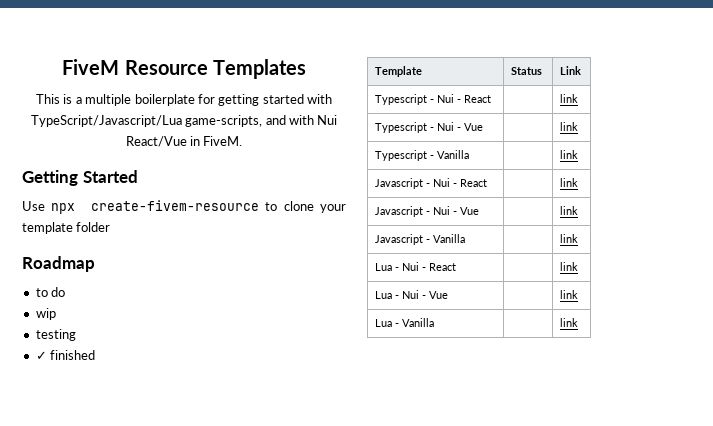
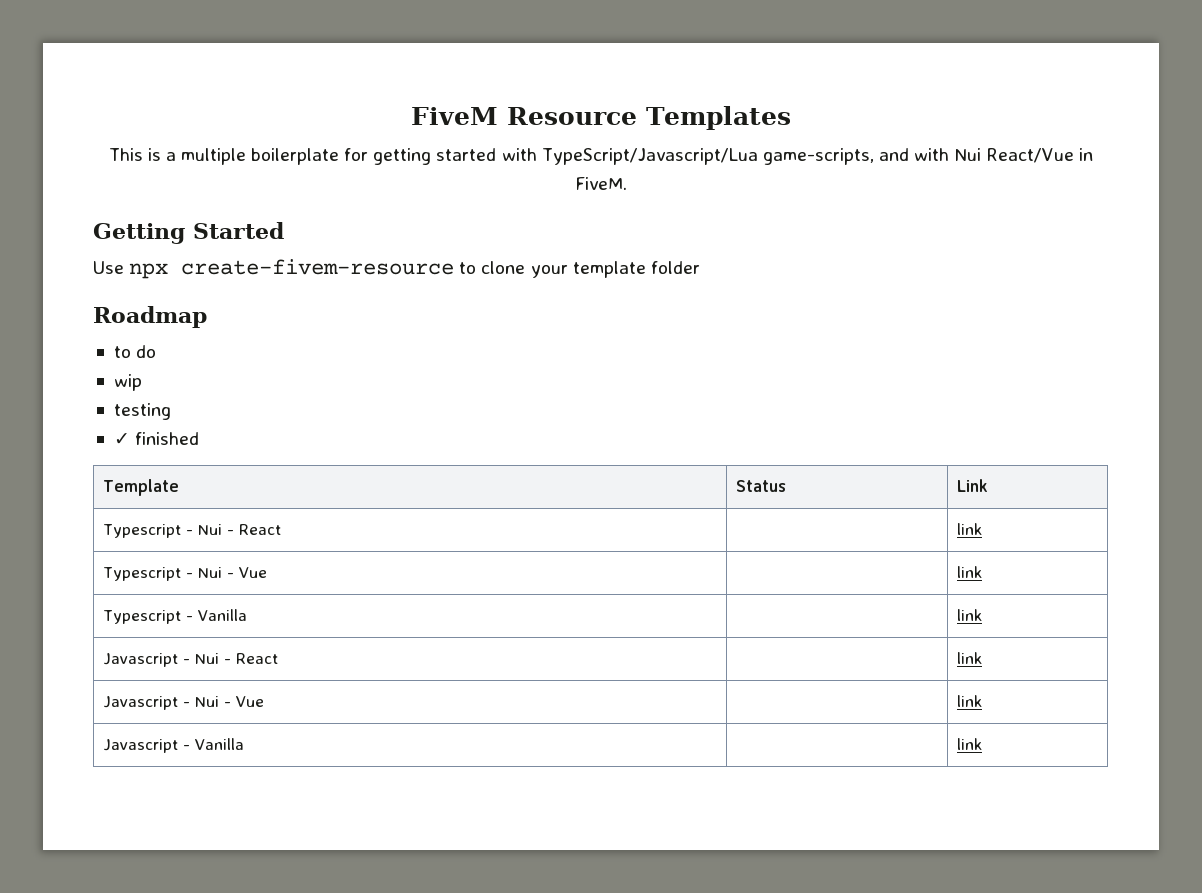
- Lua - Nui - React | | link
- Lua - Nui - Vue | | link
- Lua - Vanilla | | link

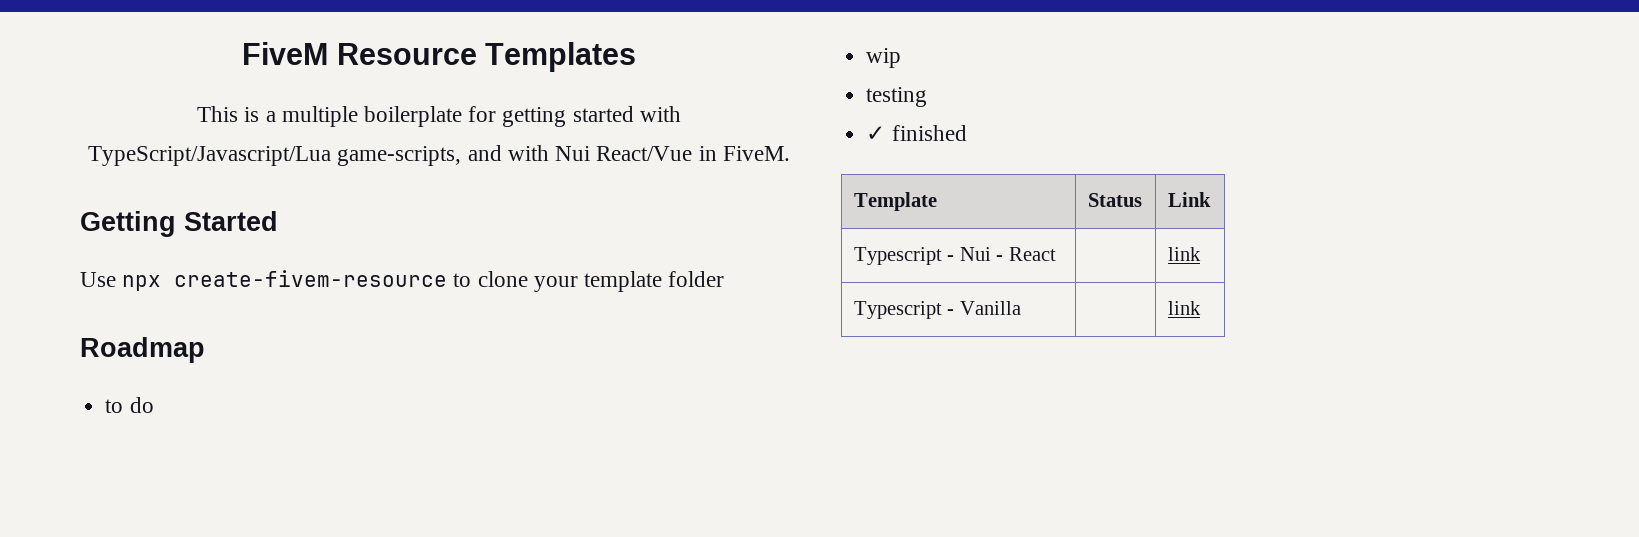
- Typescript - Nui - Vue | | link
  Typescript - Vanilla | | link
- Javascript - Nui - React | | link
- Javascript - Nui - Vue | | link
- Javascript - Vanilla | | link

